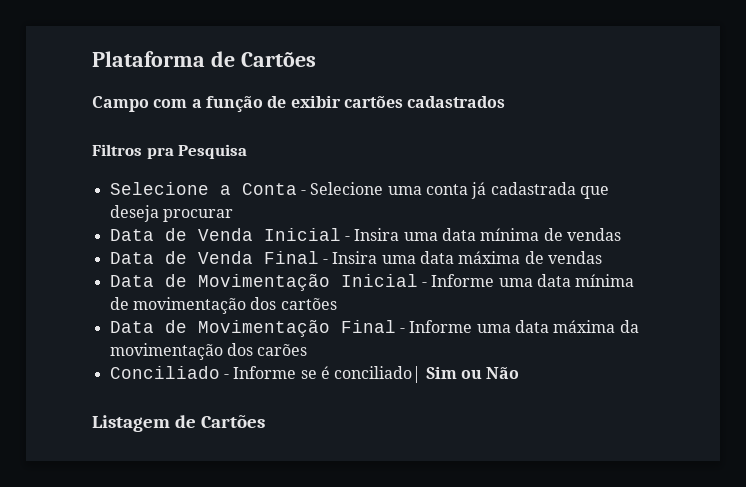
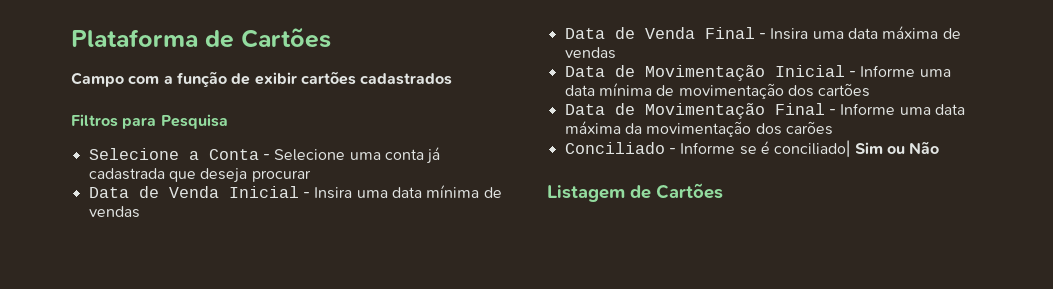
- Filtros pra Pesquisa
+ Filtros para Pesquisa

